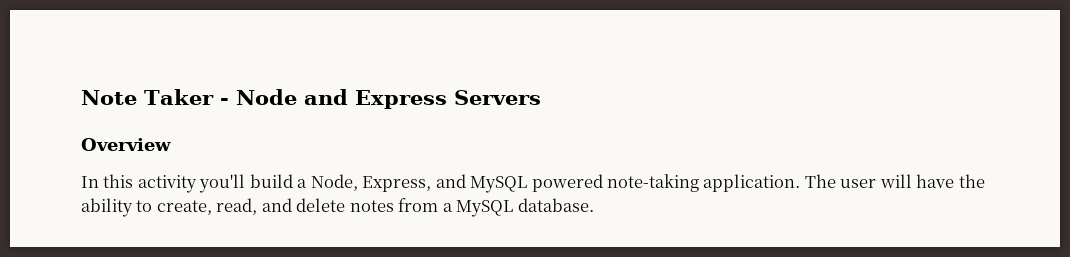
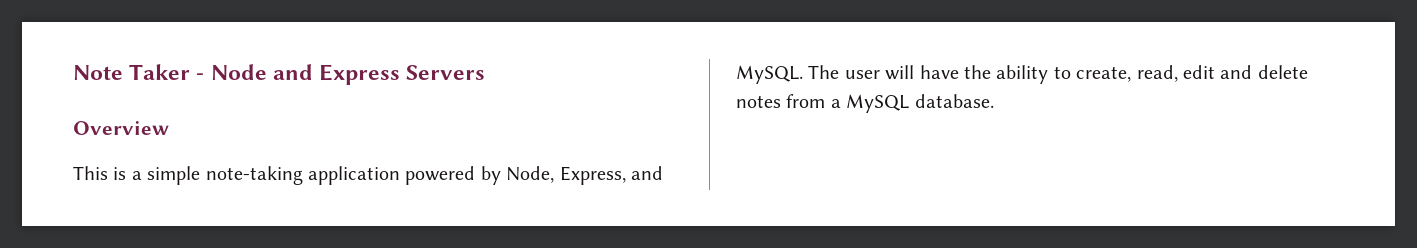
- In this activity you'll build a Node, Express, and MySQL powered note-taking application.
+ This is a simple note-taking application powered by Node, Express, and MySQL.
- The user will have the ability to create, read, and delete notes from a MySQL database.
+ The user will have the ability to create, read, edit and delete notes from a MySQL database.

